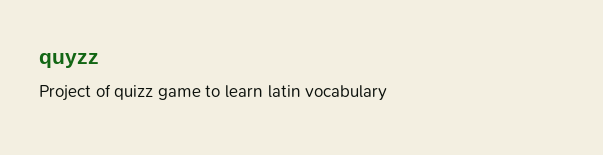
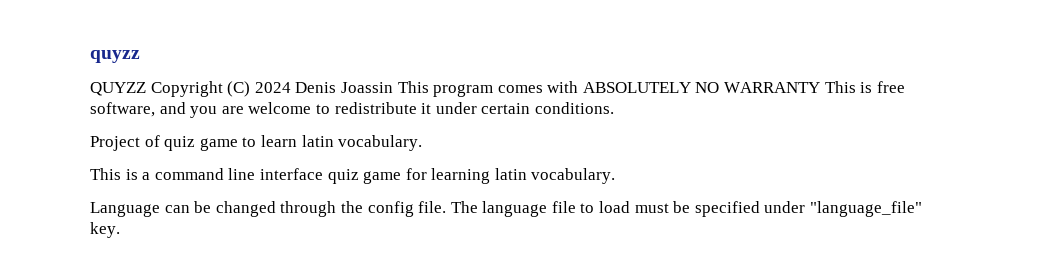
+ QUYZZ Copyright (C) 2024 Denis Joassin This program comes with ABSOLUTELY NO WARRANTY This is free software, and you are welcome to redistribute it under certain conditions.
- Project of quizz game to learn latin vocabulary
+ Project of quiz game to learn latin vocabulary.
+ This is a command line interface quiz game for learning latin vocabulary.
+ Language can be changed through the config file. The language file to load must be specified under "language_file" key.

